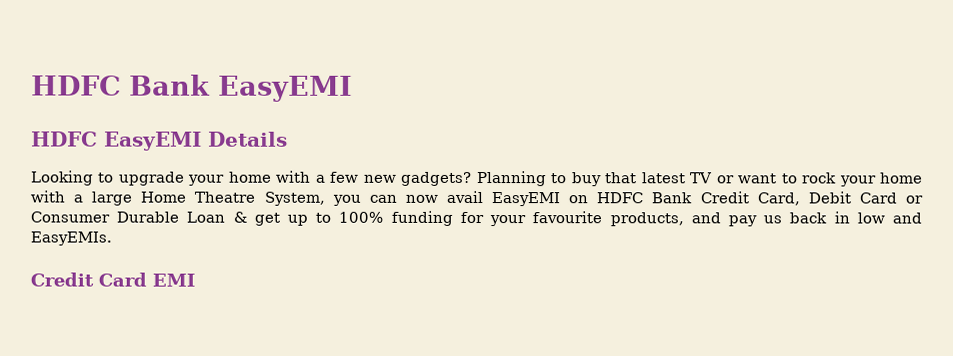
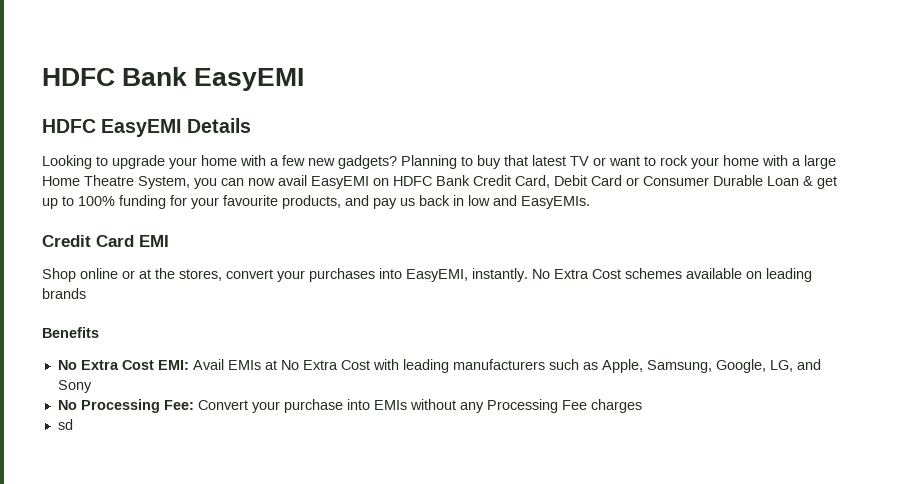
+ Shop online or at the stores, convert your purchases into EasyEMI, instantly. No Extra Cost schemes available on leading brands
+ Benefits
+ No Extra Cost EMI: Avail EMIs at No Extra Cost with leading manufacturers such as Apple, Samsung, Google, LG, and Sony
+ No Processing Fee: Convert your purchase into EMIs without any Processing Fee charges
+ sd

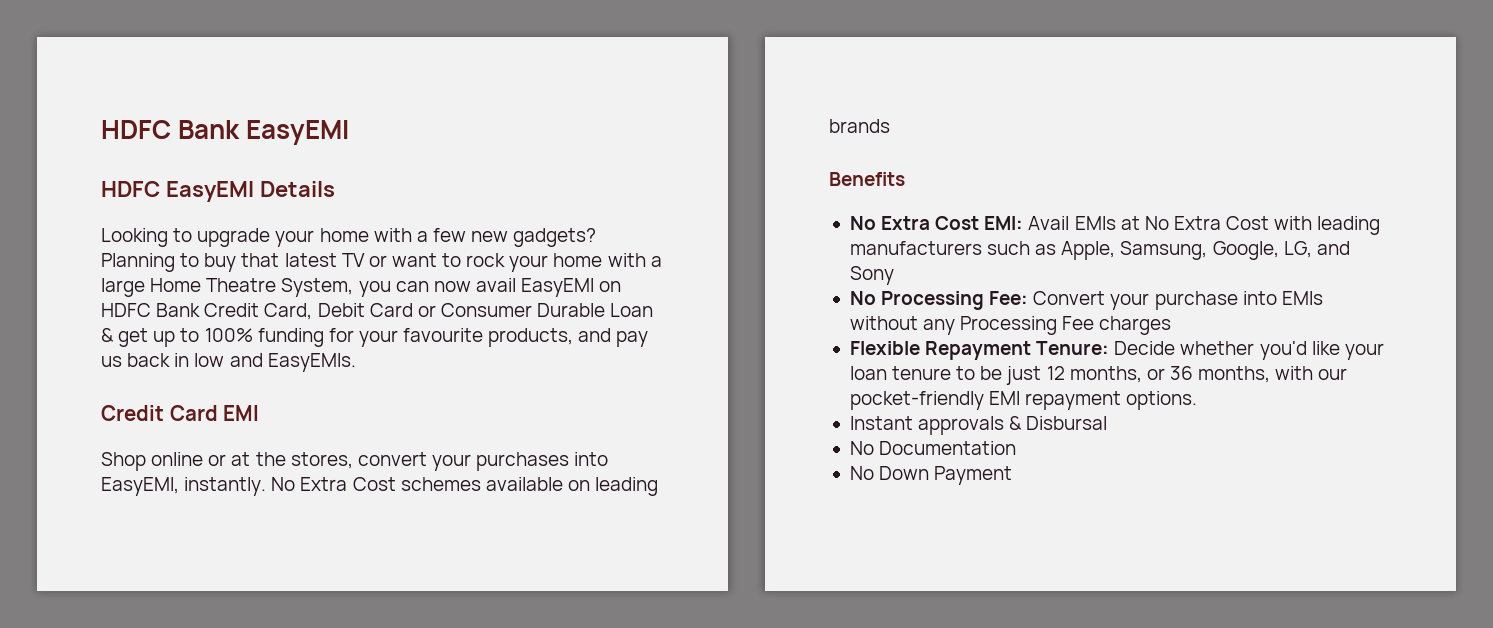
- sd
+ Flexible Repayment Tenure: Decide whether you'd like your loan tenure to be just 12 months, or 36 months, with our pocket-friendly EMI repayment options.
+ Instant approvals & Disbursal
+ No Documentation
+ No Down Payment

